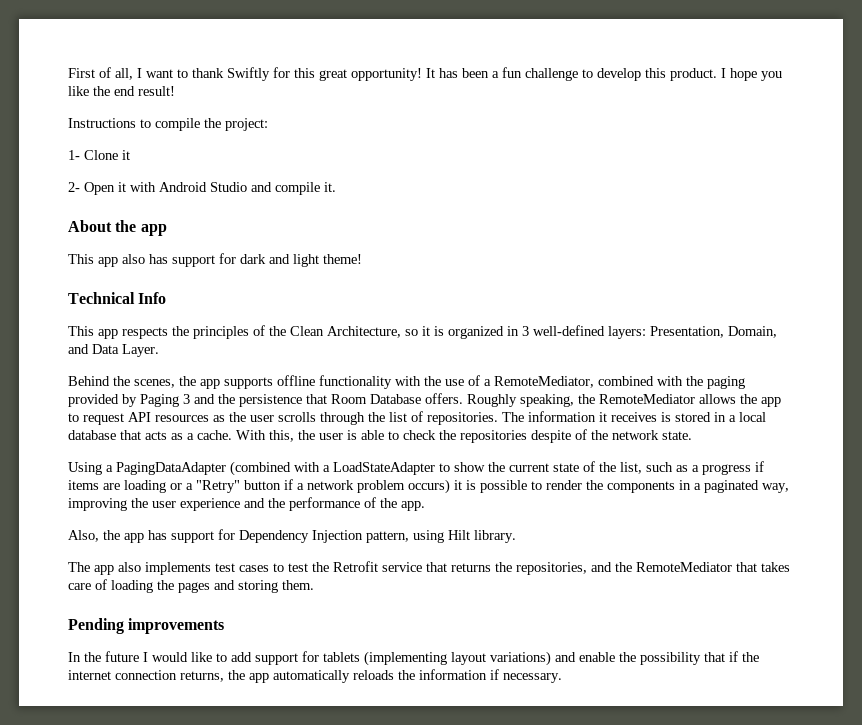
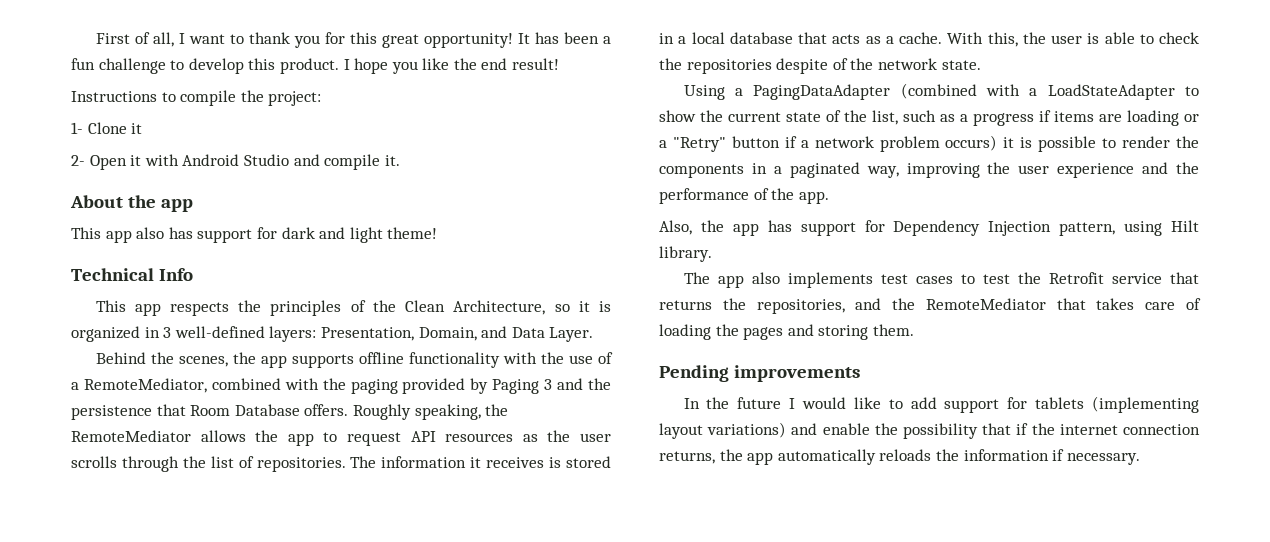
- First of all, I want to thank Swiftly for this great opportunity!
+ First of all, I want to thank you for this great opportunity!

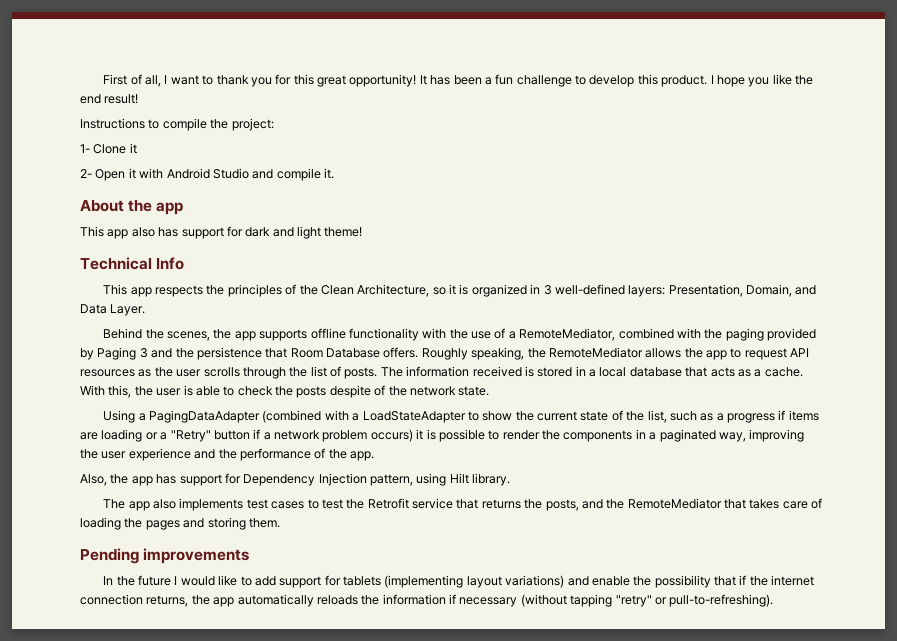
- Roughly speaking, the RemoteMediator allows the app to request API resources as the user scrolls through the list of repositories.
+ Roughly speaking, the RemoteMediator allows the app to request API resources as the user scrolls through the list of posts.
- The information it receives is stored in a local database that acts as a cache.
+ The information received is stored in a local database that acts as a cache.
- With this, the user is able to check the repositories despite of the network state.
+ With this, the user is able to check the posts despite of the network state.
- The app also implements test cases to test the Retrofit service that returns the repositories, and the RemoteMediator that takes care of loading the pages and storing them.
+ The app also implements test cases to test the Retrofit service that returns the posts, and the RemoteMediator that takes care of loading the pages and storing them.
- In the future I would like to add support for tablets (implementing layout variations) and enable the possibility that if the internet connection returns, the app automatically reloads the information if necessary.
+ In the future I would like to add support for tablets (implementing layout variations) and enable the possibility that if the internet connection returns, the app automatically reloads the information if necessary (without tapping "retry" or pull-to-refreshing).

